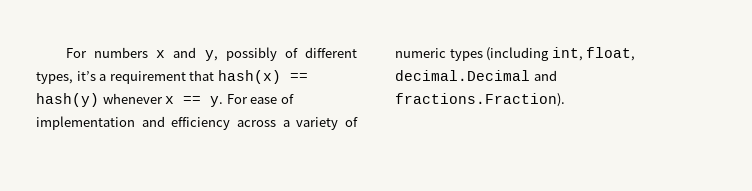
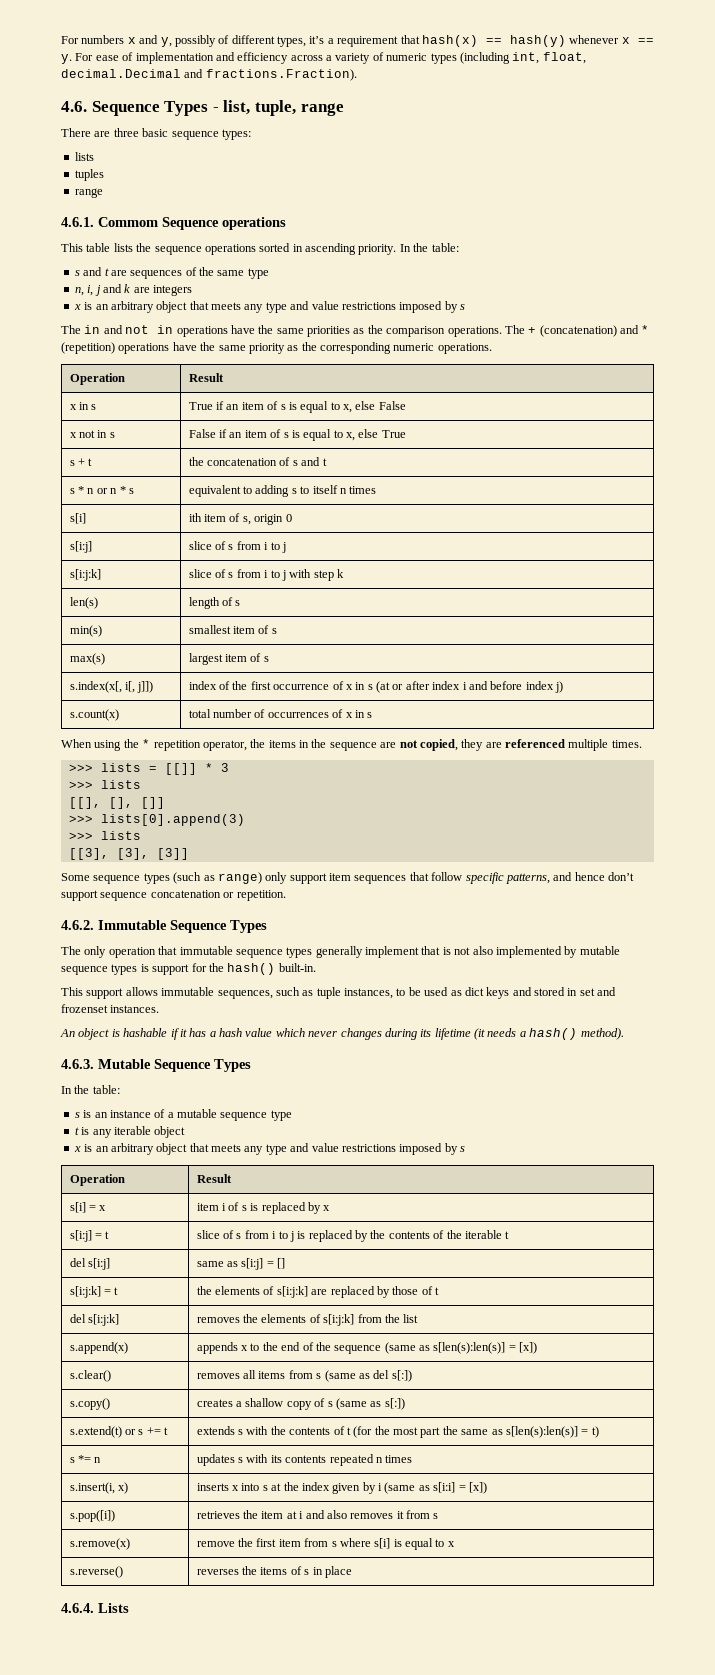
+ 4.6. Sequence Types - list, tuple, range
+ There are three basic sequence types:
+ lists
+ tuples
+ range
+ 4.6.1. Commom Sequence operations
+ This table lists the sequence operations sorted in ascending priority. In the table:
+ s and t are sequences of the same type
+ n, i, j and k are integers
+ x is an arbitrary object that meets any type and value restrictions imposed by s
+ The in and not in operations have the same priorities as the comparison operations. The + (concatenation) and * (repetition) operations have the same priority as the corresponding numeric operations.
+ Operation | Result
+ x in s | True if an item of s is equal to x, else False
+ x not in s | False if an item of s is equal to x, else True
+ s + t | the concatenation of s and t
+ s * n or n * s | equivalent to adding s to itself n times
+ s[i] | ith item of s, origin 0
+ s[i:j] | slice of s from i to j
+ s[i:j:k] | slice of s from i to j with step k
+ len(s) | length of s
+ min(s) | smallest item of s
+ max(s) | largest item of s
+ s.index(x[, i[, j]]) | index of the first occurrence of x in s (at or after index i and before index j)
+ s.count(x) | total number of occurrences of x in s
+ When using the * repetition operator, the items in the sequence are not copied, they are referenced multiple times.
+ >>> lists = [[]] * 3
+ >>> lists
+ [[], [], []]
+ >>> lists[0].append(3)
+ >>> lists
+ [[3], [3], [3]]
+ Some sequence types (such as range) only support item sequences that follow specific patterns, and hence don’t support sequence concatenation or repetition.
+ 4.6.2. Immutable Sequence Types
+ The only operation that immutable sequence types generally implement that is not also implemented by mutable sequence types is support for the hash() built-in.
+ This support allows immutable sequences, such as tuple instances, to be used as dict keys and stored in set and frozenset instances.
+ An object is hashable if it has a hash value which never changes during its lifetime (it needs a hash() method).
+ 4.6.3. Mutable Sequence Types
+ In the table:
+ s is an instance of a mutable sequence type
+ t is any iterable object
+ x is an arbitrary object that meets any type and value restrictions imposed by s
+ Operation | Result
+ s[i] = x | item i of s is replaced by x
+ s[i:j] = t | slice of s from i to j is replaced by the contents of the iterable t
+ del s[i:j] | same as s[i:j] = []
+ s[i:j:k] = t | the elements of s[i:j:k] are replaced by those of t
+ del s[i:j:k] | removes the elements of s[i:j:k] from the list
+ s.append(x) | appends x to the end of the sequence (same as s[len(s):len(s)] = [x])
+ s.clear() | removes all items from s (same as del s[:])
+ s.copy() | creates a shallow copy of s (same as s[:])
+ s.extend(t) or s += t | extends s with the contents of t (for the most part the same as s[len(s):len(s)] = t)
+ s *= n | updates s with its contents repeated n times
+ s.insert(i, x) | inserts x into s at the index given by i (same as s[i:i] = [x])
+ s.pop([i]) | retrieves the item at i and also removes it from s
+ s.remove(x) | remove the first item from s where s[i] is equal to x
+ s.reverse() | reverses the items of s in place
+ 4.6.4. Lists

